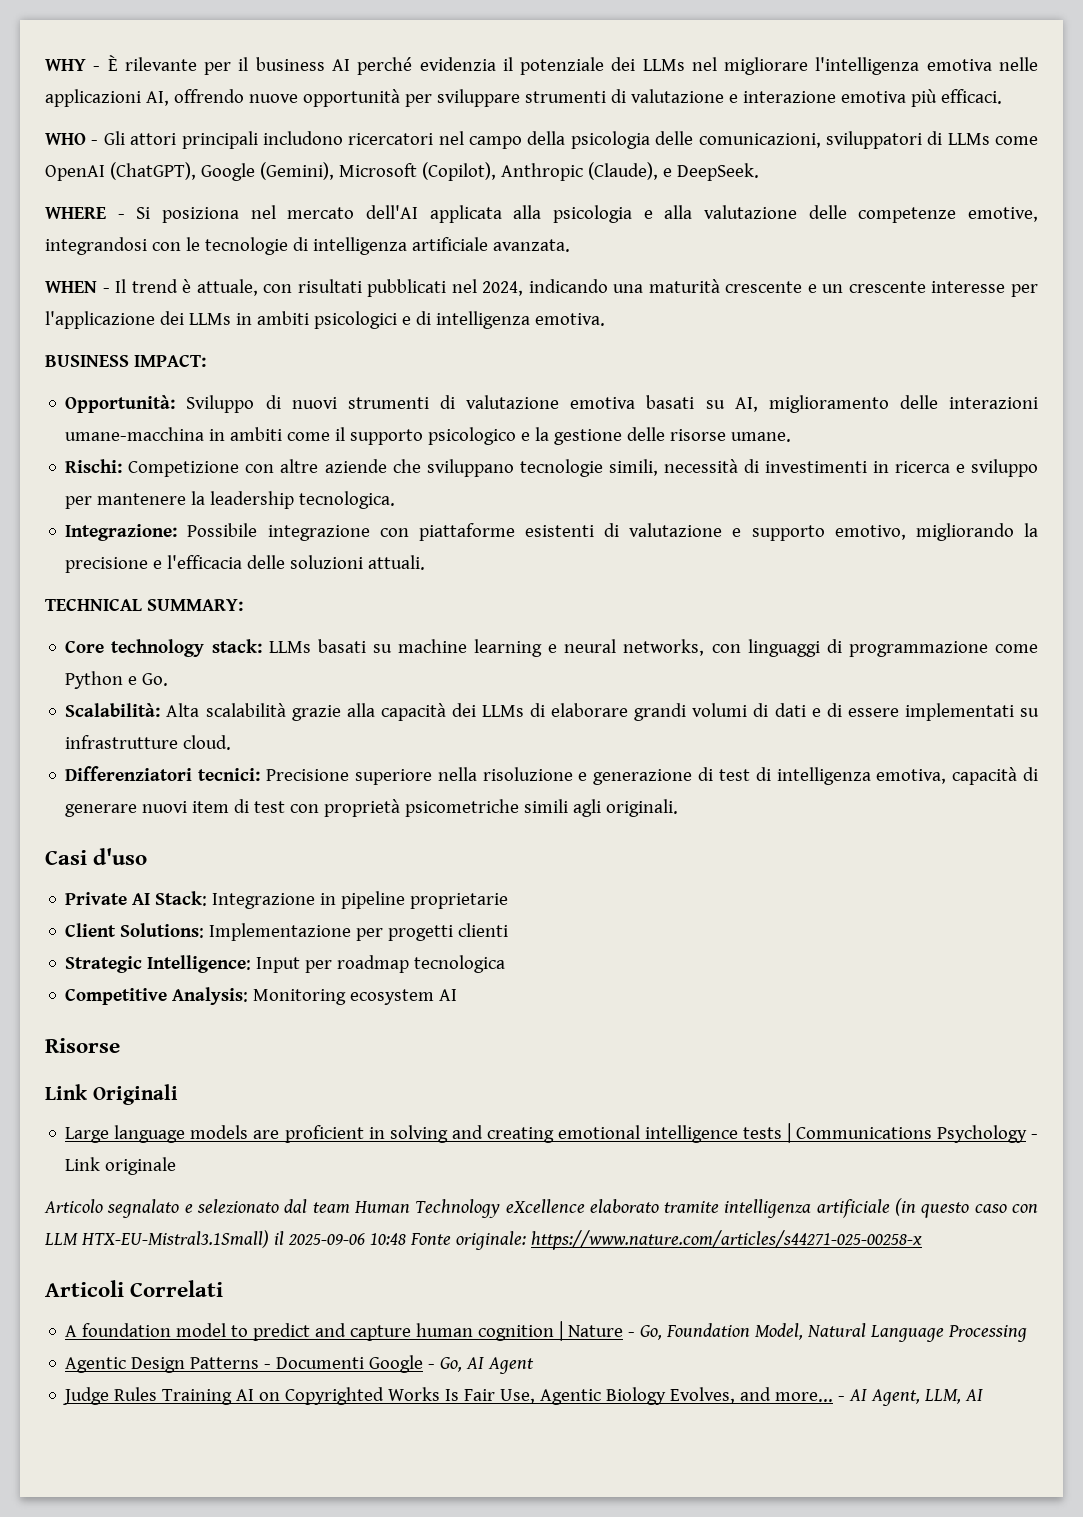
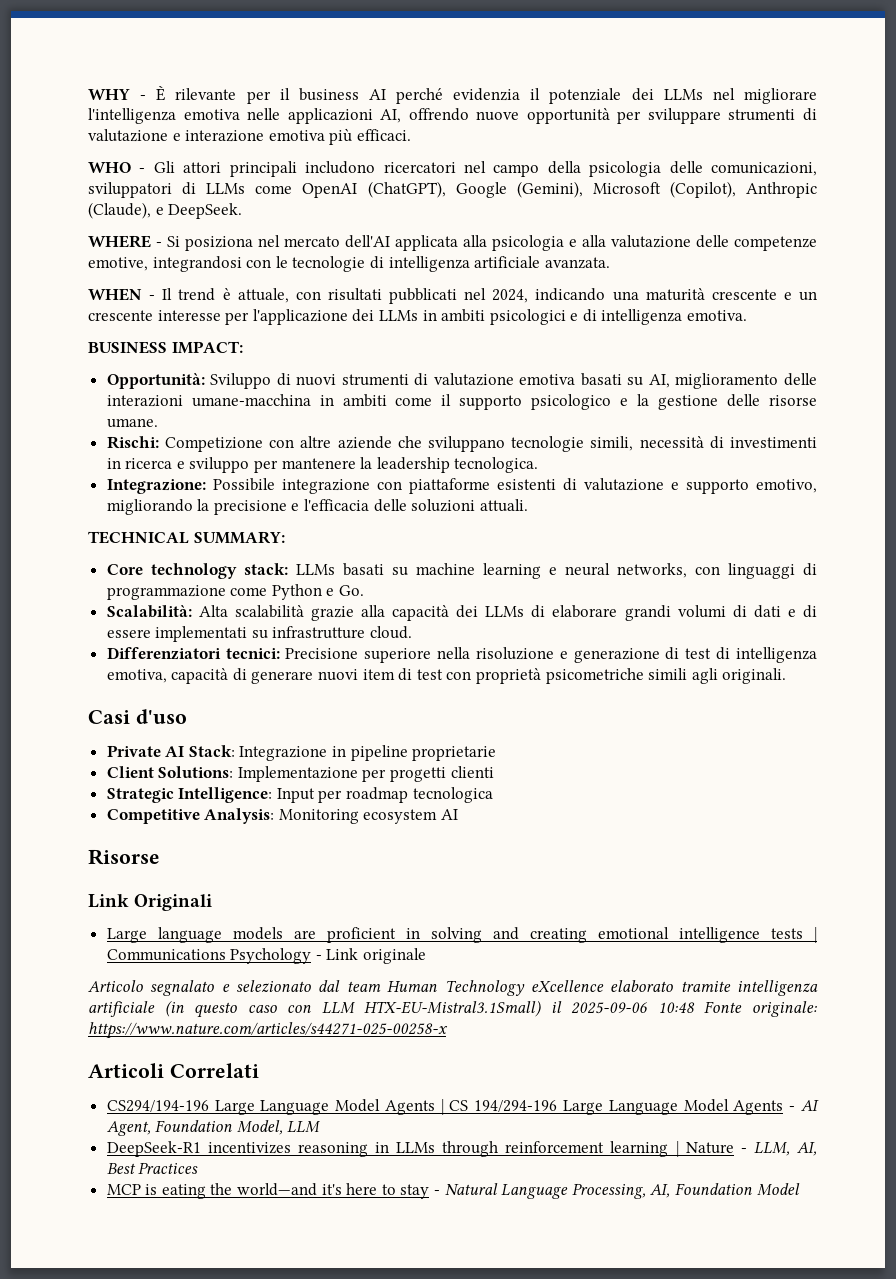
- A foundation model to predict and capture human cognition | Nature - Go, Foundation Model, Natural Language Processing
- Agentic Design Patterns - Documenti Google - Go, AI Agent
- Judge Rules Training AI on Copyrighted Works Is Fair Use, Agentic Biology Evolves, and more... - AI Agent, LLM, AI
+ CS294/194-196 Large Language Model Agents | CS 194/294-196 Large Language Model Agents - AI Agent, Foundation Model, LLM
+ DeepSeek-R1 incentivizes reasoning in LLMs through reinforcement learning | Nature - LLM, AI, Best Practices
+ MCP is eating the world—and it's here to stay - Natural Language Processing, AI, Foundation Model

